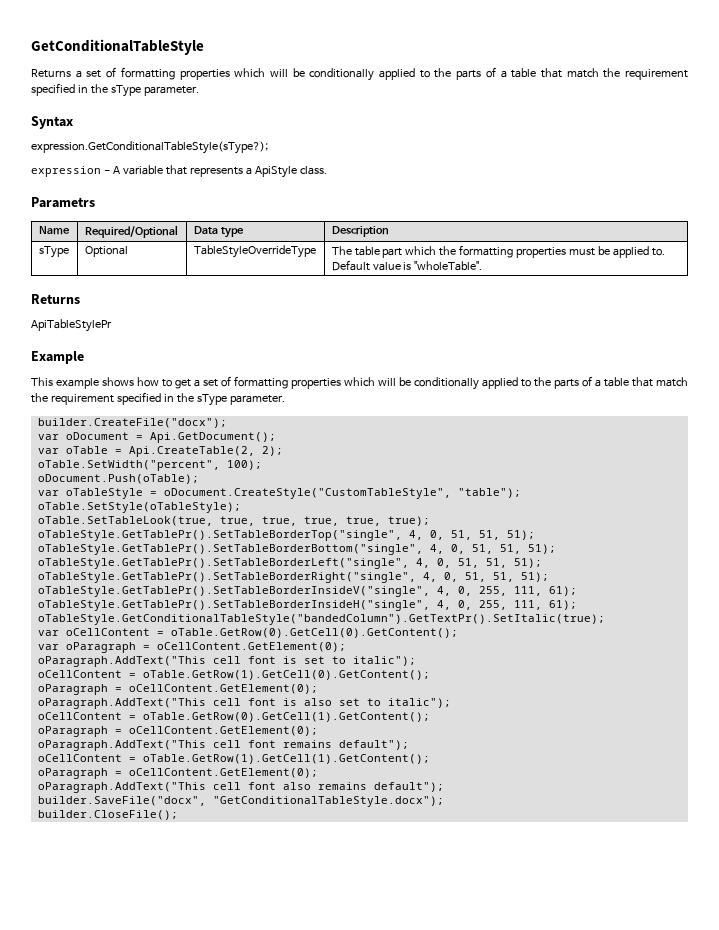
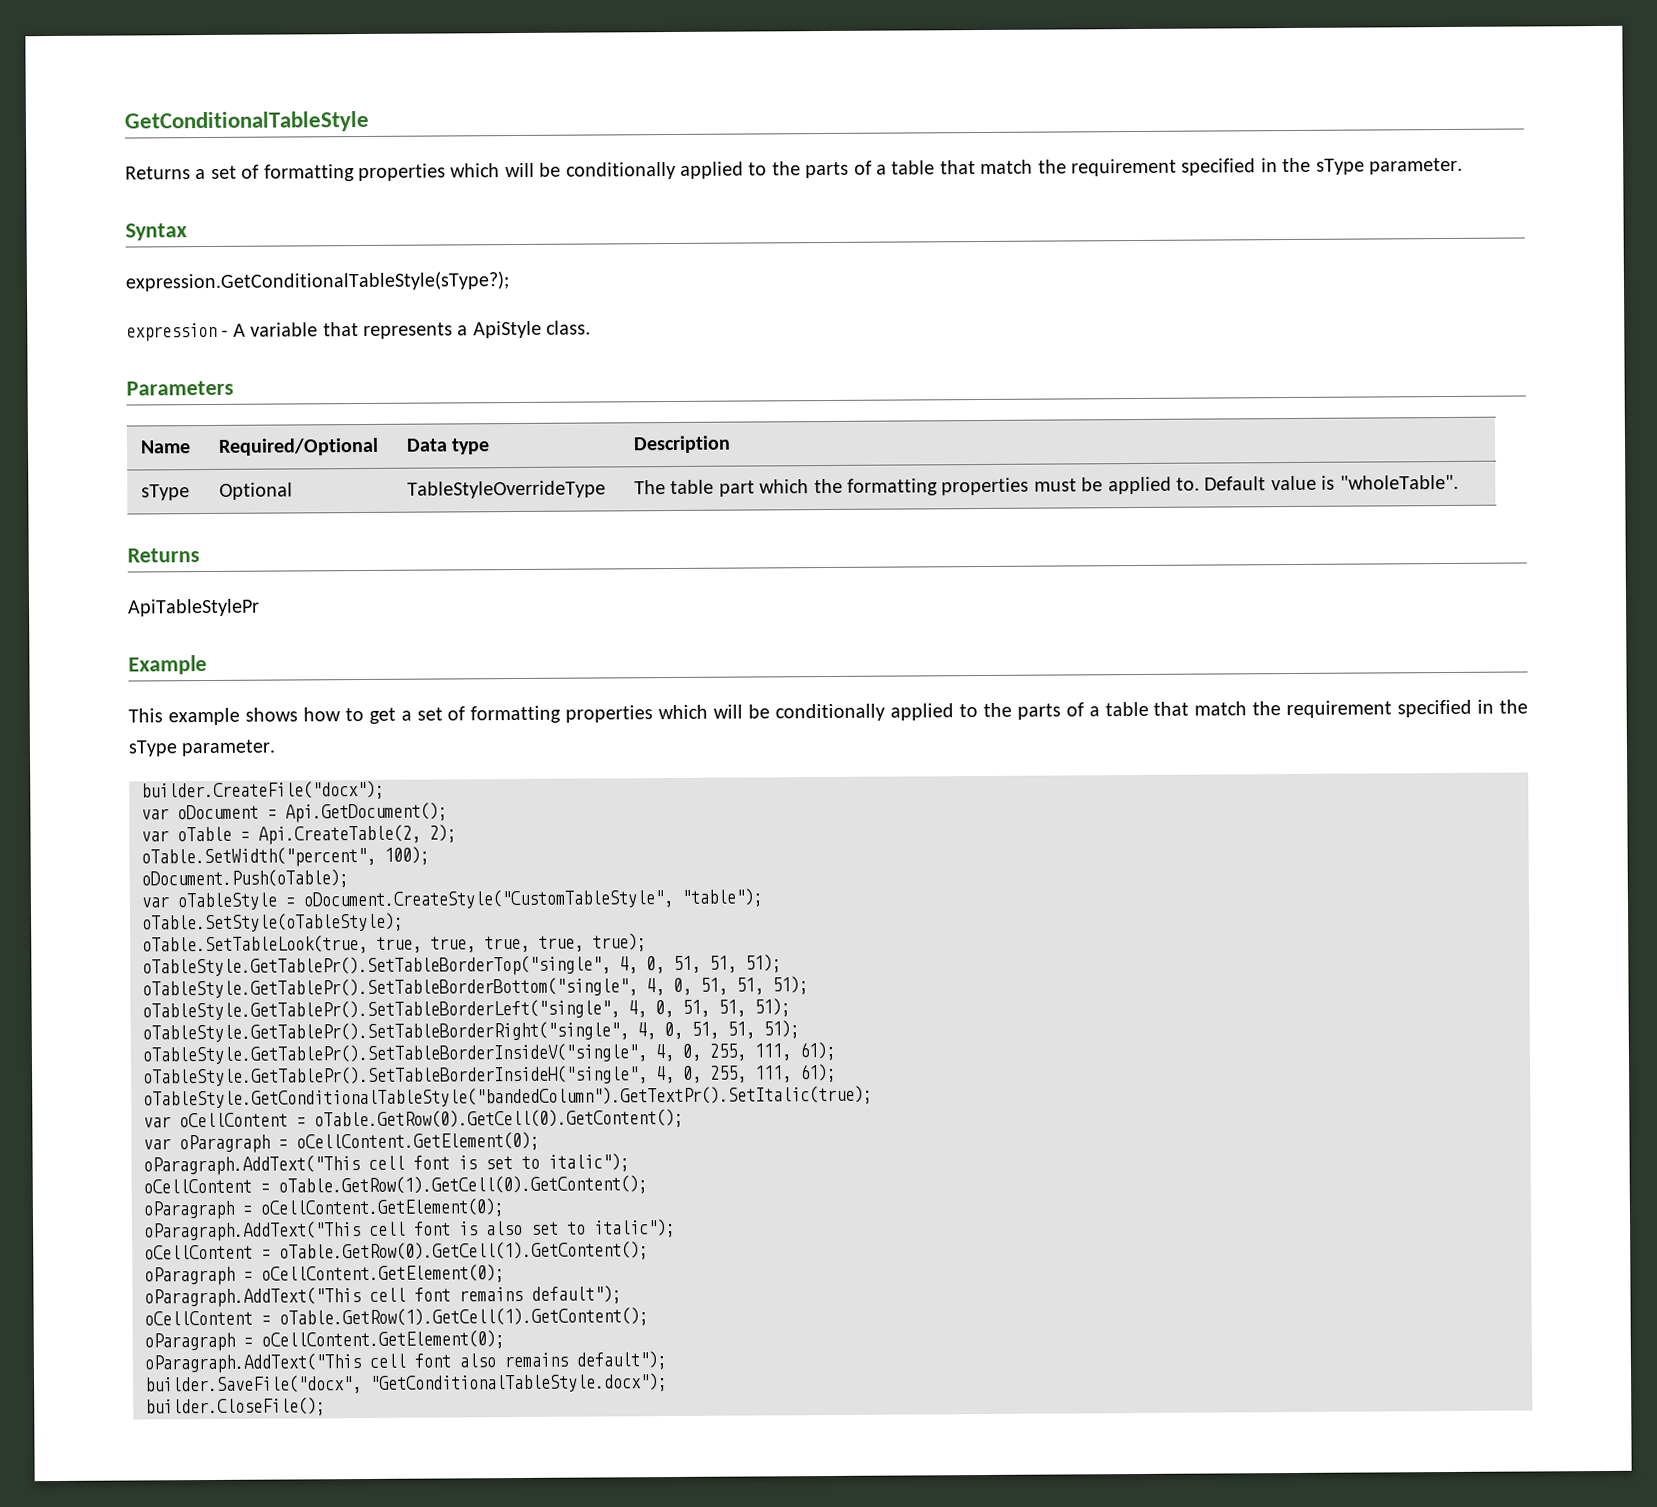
- Parametrs
+ Parameters

